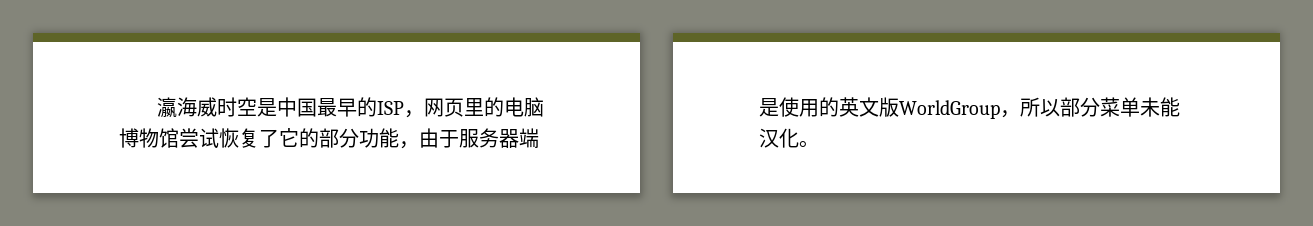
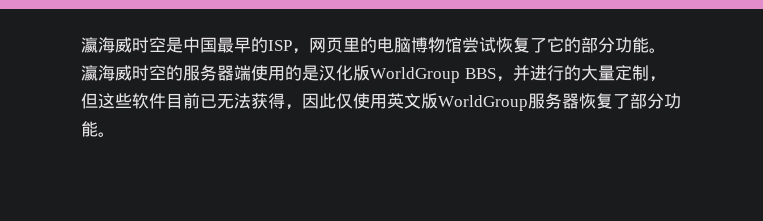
- 瀛海威时空是中国最早的ISP，网页里的电脑博物馆尝试恢复了它的部分功能，由于服务器端是使用的英文版WorldGroup，所以部分菜单未能汉化。
+ 瀛海威时空是中国最早的ISP，网页里的电脑博物馆尝试恢复了它的部分功能。瀛海威时空的服务器端使用的是汉化版WorldGroup BBS，并进行的大量定制，但这些软件目前已无法获得，因此仅使用英文版WorldGroup服务器恢复了部分功能。

